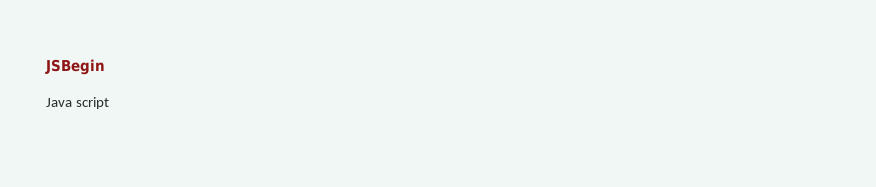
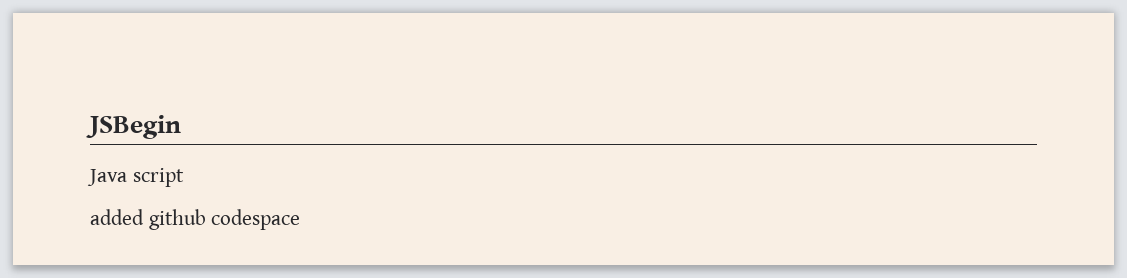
+ added github codespace

